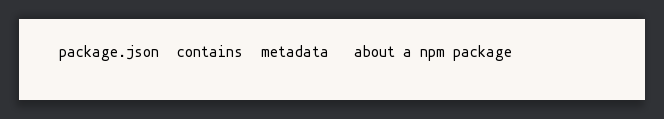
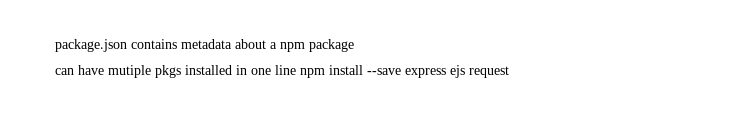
+ can have mutiple pkgs installed in one line npm install --save express ejs request

